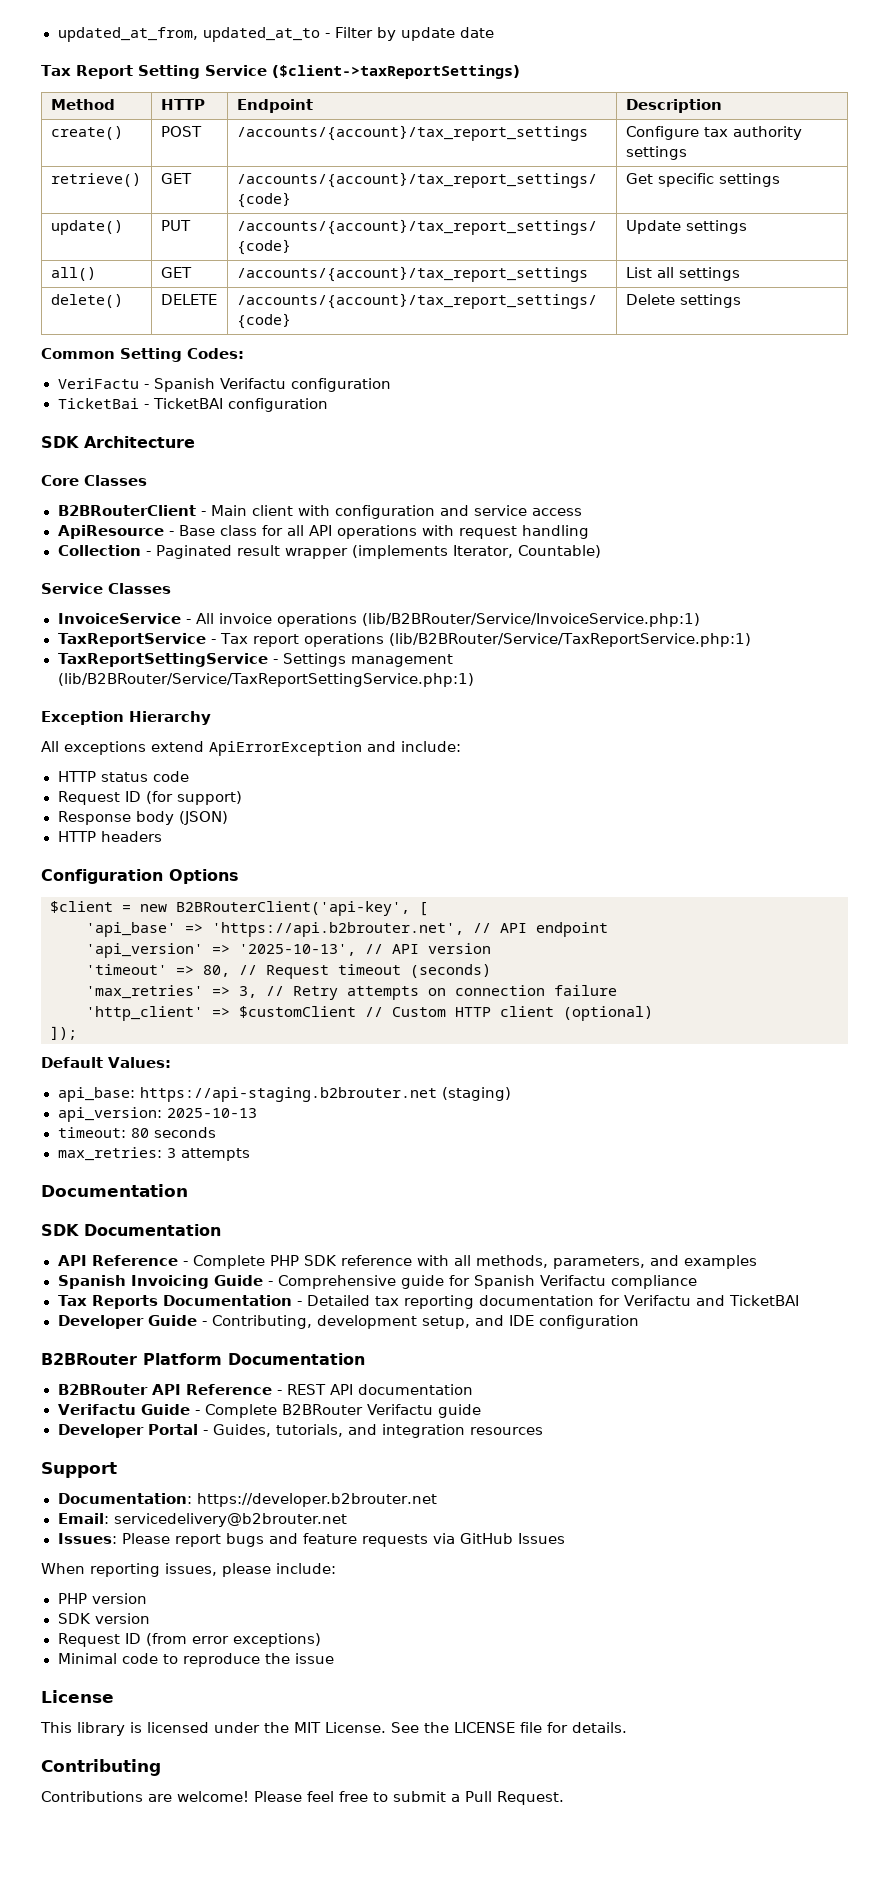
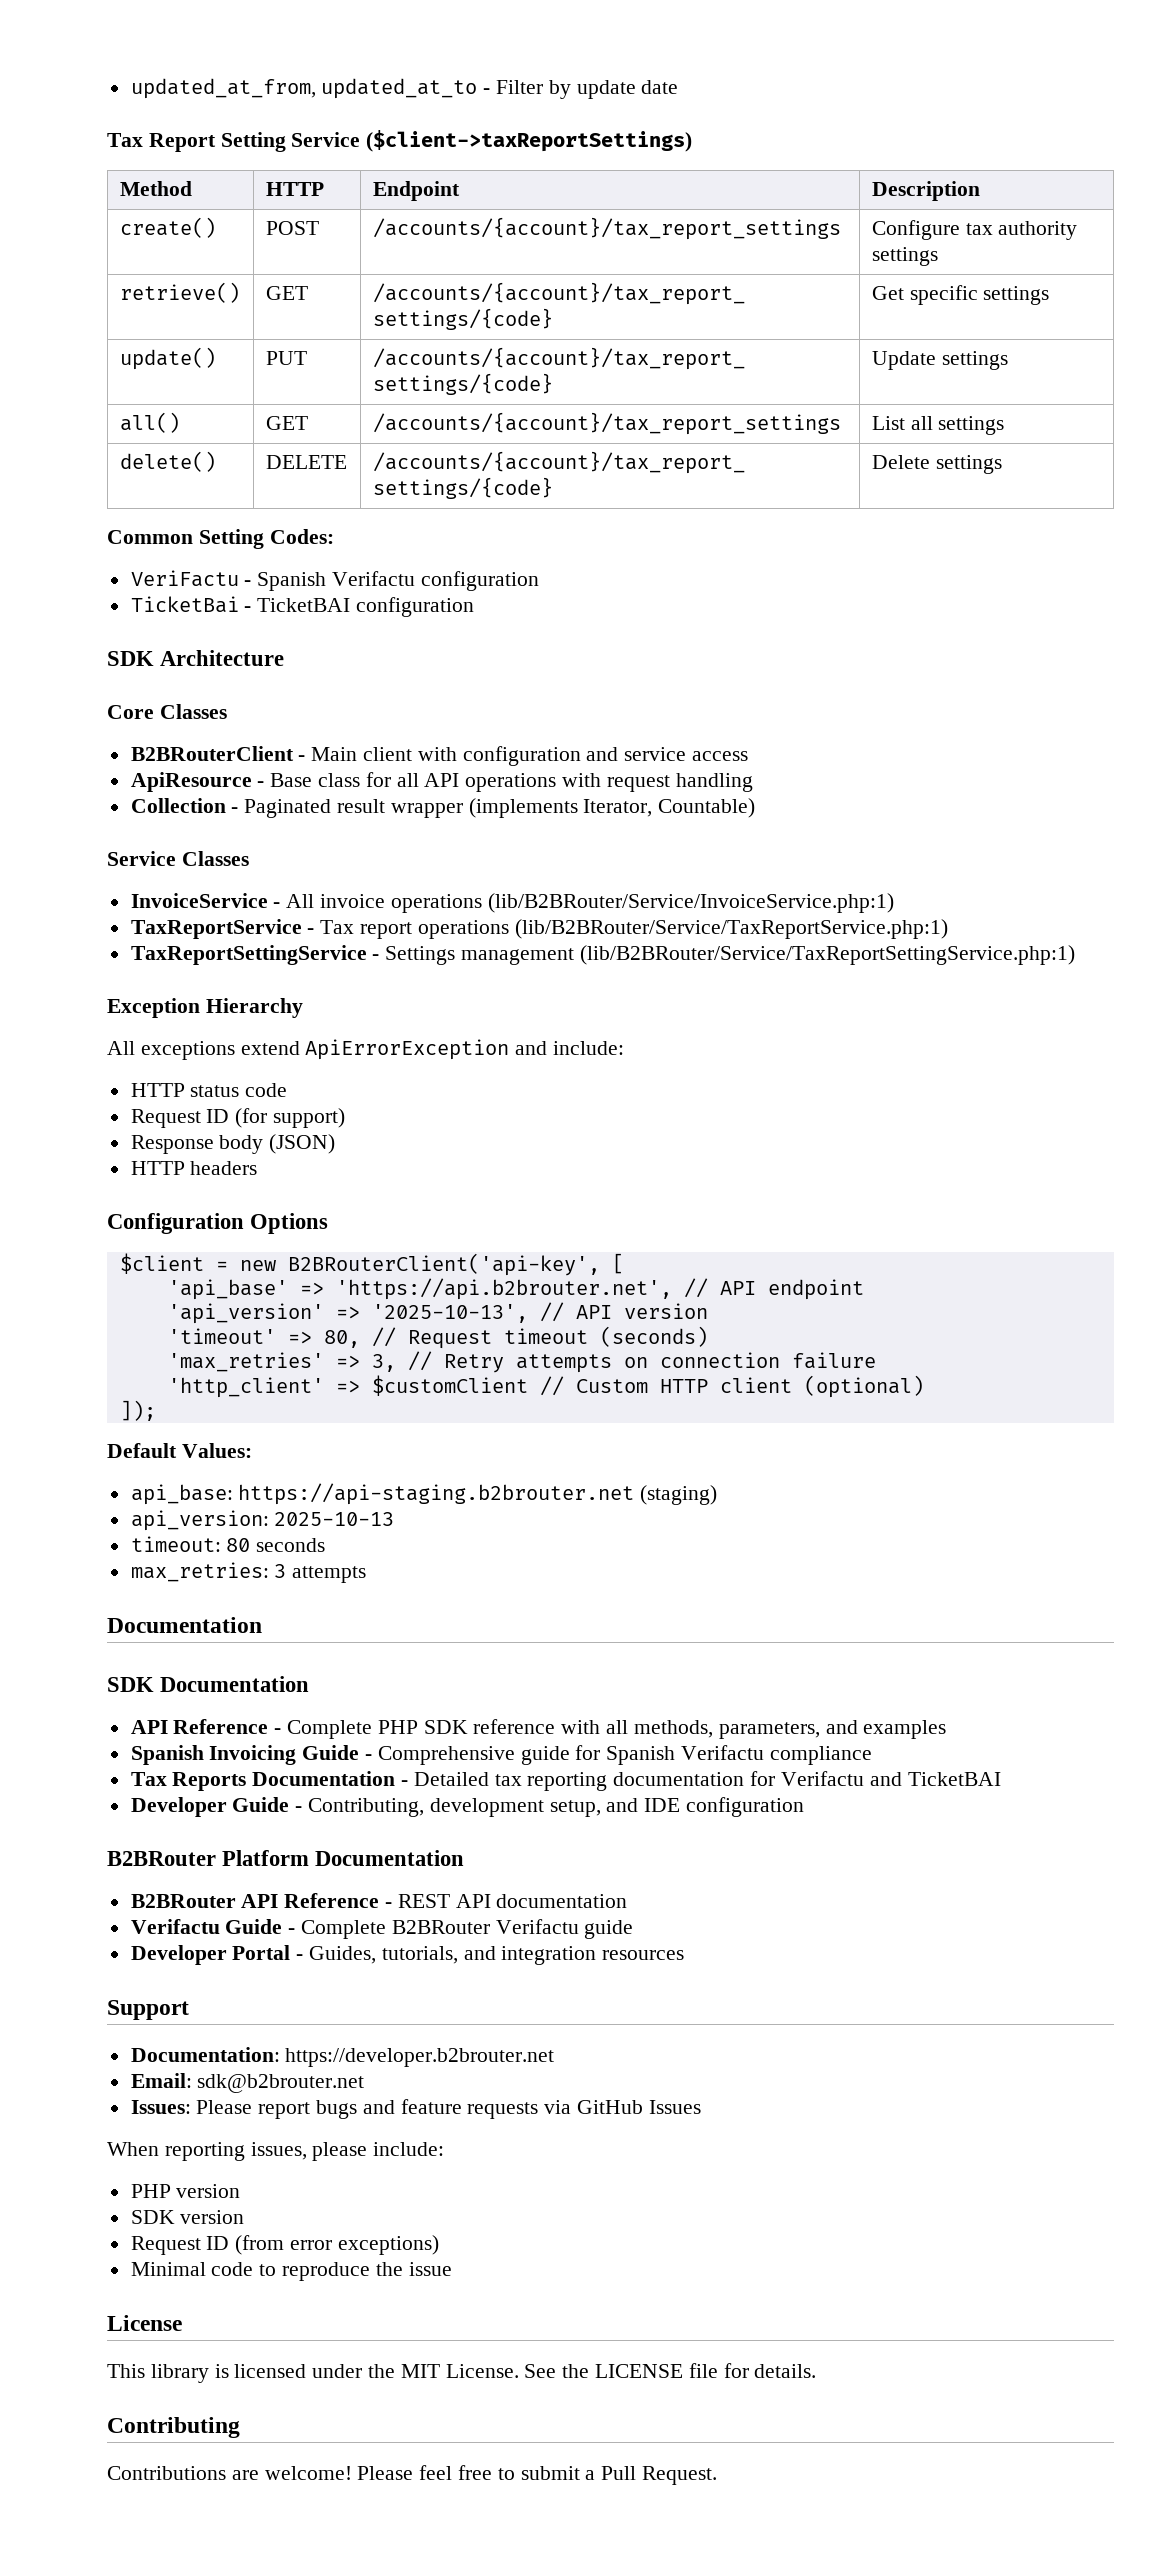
- Email: servicedelivery@b2brouter.net
+ Email: sdk@b2brouter.net

